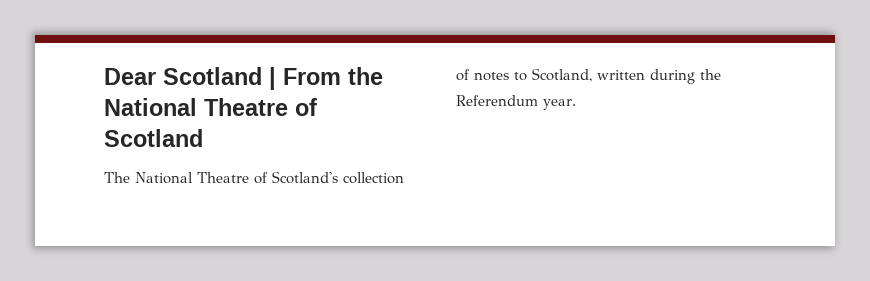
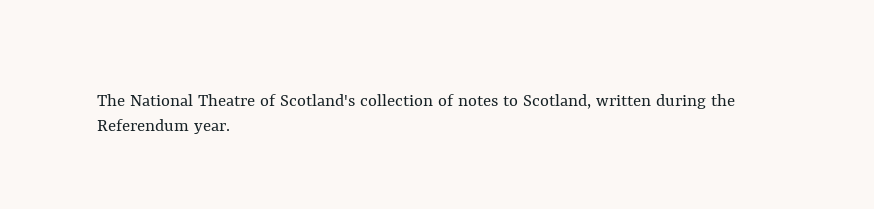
- Dear Scotland | From the National Theatre of Scotland

